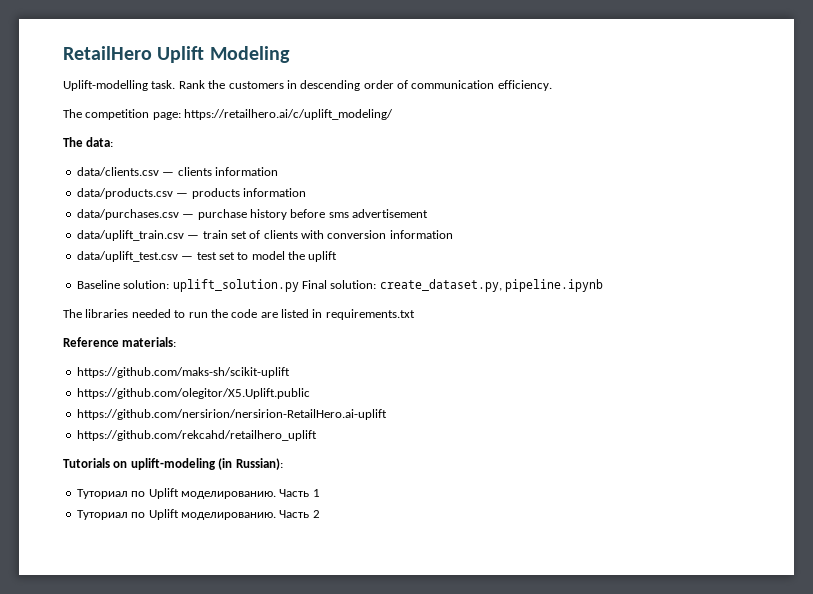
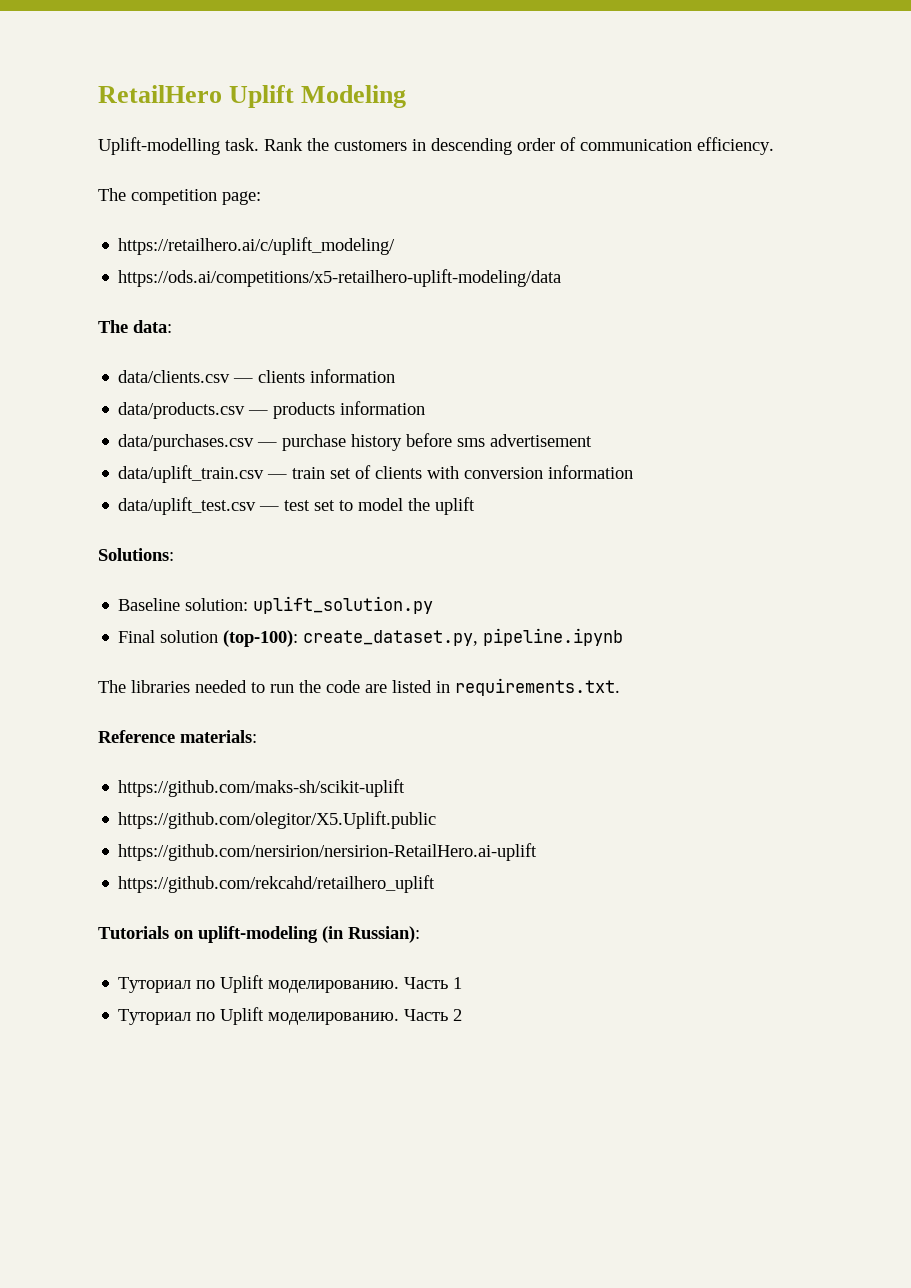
- The competition page: https://retailhero.ai/c/uplift_modeling/
+ The competition page:
+ https://retailhero.ai/c/uplift_modeling/
+ https://ods.ai/competitions/x5-retailhero-uplift-modeling/data
+ Solutions:
- Baseline solution: uplift_solution.py Final solution: create_dataset.py, pipeline.ipynb
+ Baseline solution: uplift_solution.py
+ Final solution (top-100): create_dataset.py, pipeline.ipynb
- The libraries needed to run the code are listed in requirements.txt
+ The libraries needed to run the code are listed in requirements.txt.

